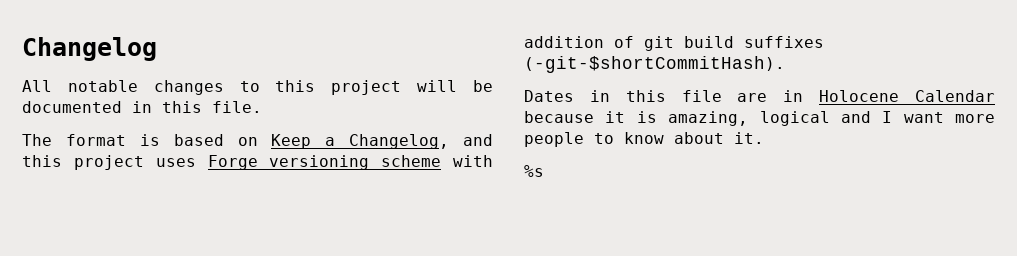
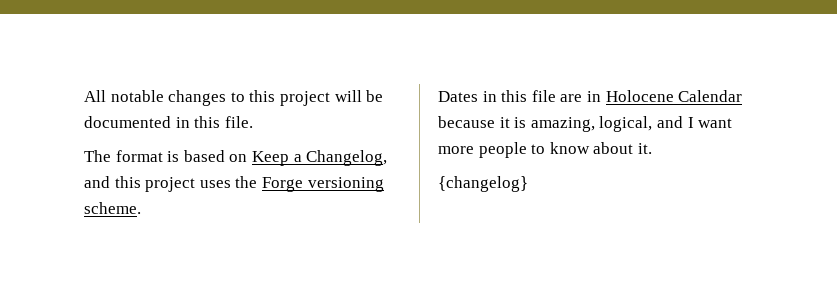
- Changelog
- The format is based on Keep a Changelog, and this project uses Forge versioning scheme with addition of git build suffixes (-git-$shortCommitHash).
+ The format is based on Keep a Changelog, and this project uses the Forge versioning scheme.
- Dates in this file are in Holocene Calendar because it is amazing, logical and I want more people to know about it.
+ Dates in this file are in Holocene Calendar because it is amazing, logical, and I want more people to know about it.
- %s
+ {changelog}

